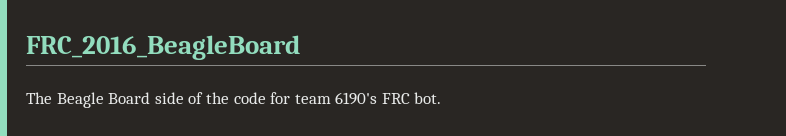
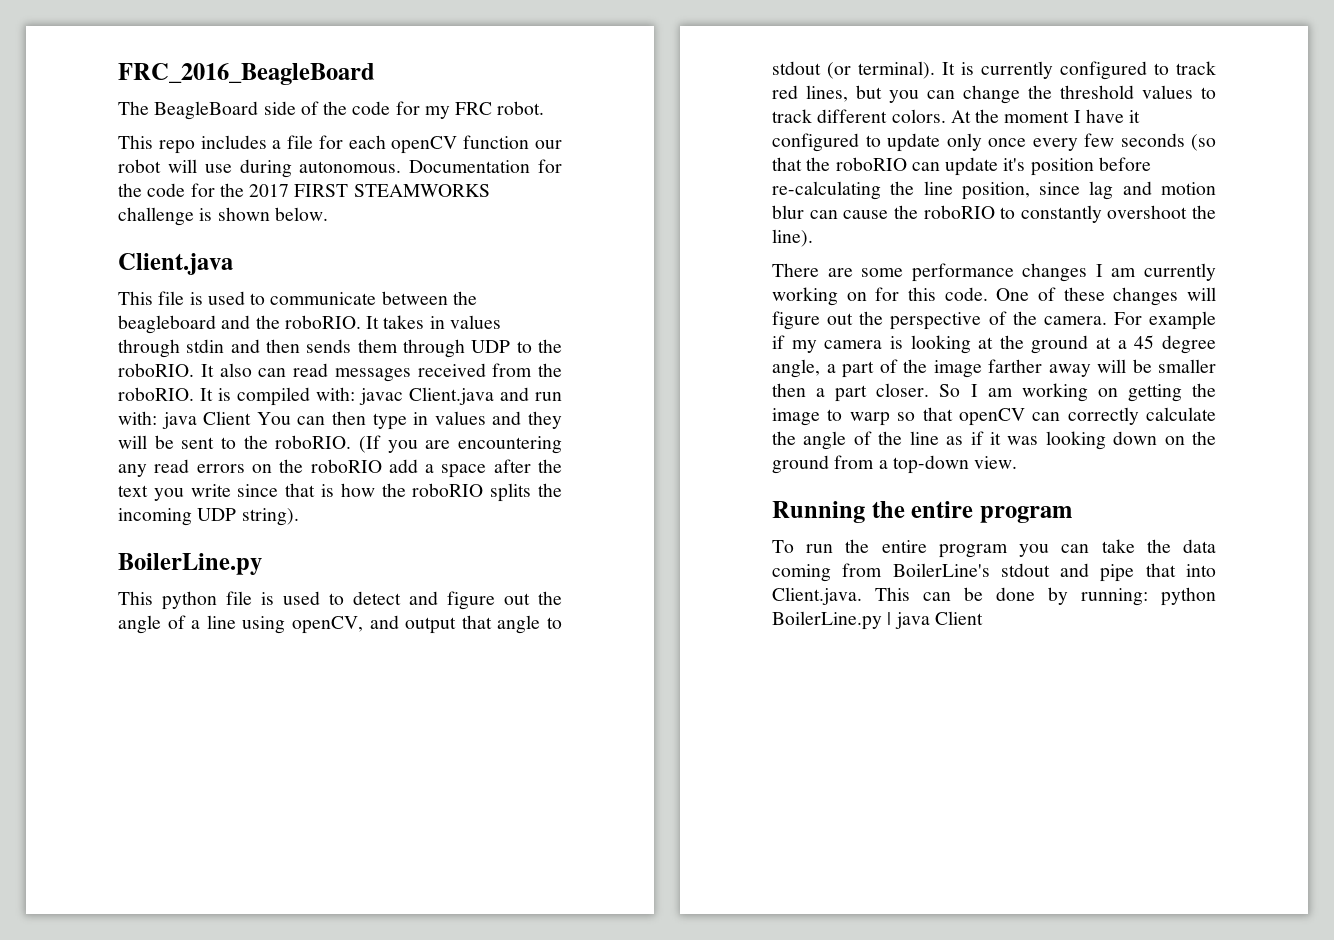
- The Beagle Board side of the code for team 6190's FRC bot.
+ The BeagleBoard side of the code for my FRC robot.
+ This repo includes a file for each openCV function our robot will use during autonomous. Documentation for the code for the 2017 FIRST STEAMWORKS challenge is shown below.
+ Client.java
+ This file is used to communicate between the beagleboard and the roboRIO. It takes in values through stdin and then sends them through UDP to the roboRIO. It also can read messages received from the roboRIO. It is compiled with: javac Client.java and run with: java Client You can then type in values and they will be sent to the roboRIO. (If you are encountering any read errors on the roboRIO add a space after the text you write since that is how the roboRIO splits the incoming UDP string).
+ BoilerLine.py
+ This python file is used to detect and figure out the angle of a line using openCV, and output that angle to stdout (or terminal). It is currently configured to track red lines, but you can change the threshold values to track different colors. At the moment I have it configured to update only once every few seconds (so that the roboRIO can update it's position before re-calculating the line position, since lag and motion blur can cause the roboRIO to constantly overshoot the line).
+ There are some performance changes I am currently working on for this code. One of these changes will figure out the perspective of the camera. For example if my camera is looking at the ground at a 45 degree angle, a part of the image farther away will be smaller then a part closer. So I am working on getting the image to warp so that openCV can correctly calculate the angle of the line as if it was looking down on the ground from a top-down view.
+ Running the entire program
+ To run the entire program you can take the data coming from BoilerLine's stdout and pipe that into Client.java. This can be done by running: python BoilerLine.py | java Client

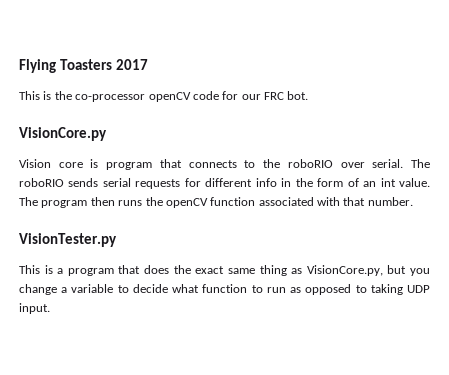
- FRC_2016_BeagleBoard
- The BeagleBoard side of the code for my FRC robot.
- This repo includes a file for each openCV function our robot will use during autonomous. Documentation for the code for the 2017 FIRST STEAMWORKS challenge is shown below.
- Client.java
- This file is used to communicate between the beagleboard and the roboRIO. It takes in values through stdin and then sends them through UDP to the roboRIO. It also can read messages received from the roboRIO. It is compiled with: javac Client.java and run with: java Client You can then type in values and they will be sent to the roboRIO. (If you are encountering any read errors on the roboRIO add a space after the text you write since that is how the roboRIO splits the incoming UDP string).
- BoilerLine.py
- This python file is used to detect and figure out the angle of a line using openCV, and output that angle to stdout (or terminal). It is currently configured to track red lines, but you can change the threshold values to track different colors. At the moment I have it configured to update only once every few seconds (so that the roboRIO can update it's position before re-calculating the line position, since lag and motion blur can cause the roboRIO to constantly overshoot the line).
- There are some performance changes I am currently working on for this code. One of these changes will figure out the perspective of the camera. For example if my camera is looking at the ground at a 45 degree angle, a part of the image farther away will be smaller then a part closer. So I am working on getting the image to warp so that openCV can correctly calculate the angle of the line as if it was looking down on the ground from a top-down view.
- Running the entire program
- To run the entire program you can take the data coming from BoilerLine's stdout and pipe that into Client.java. This can be done by running: python BoilerLine.py | java Client
+ Flying Toasters 2017
+ This is the co-processor openCV code for our FRC bot.
+ VisionCore.py
+ Vision core is program that connects to the roboRIO over serial. The roboRIO sends serial requests for different info in the form of an int value. The program then runs the openCV function associated with that number.
+ VisionTester.py
+ This is a program that does the exact same thing as VisionCore.py, but you change a variable to decide what function to run as opposed to taking UDP input.

